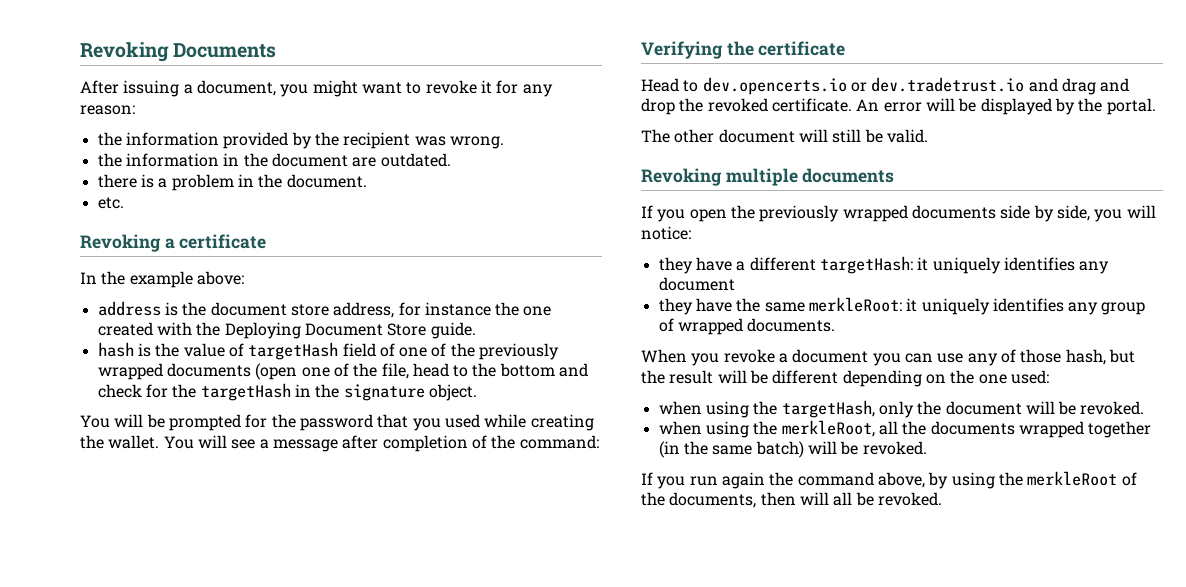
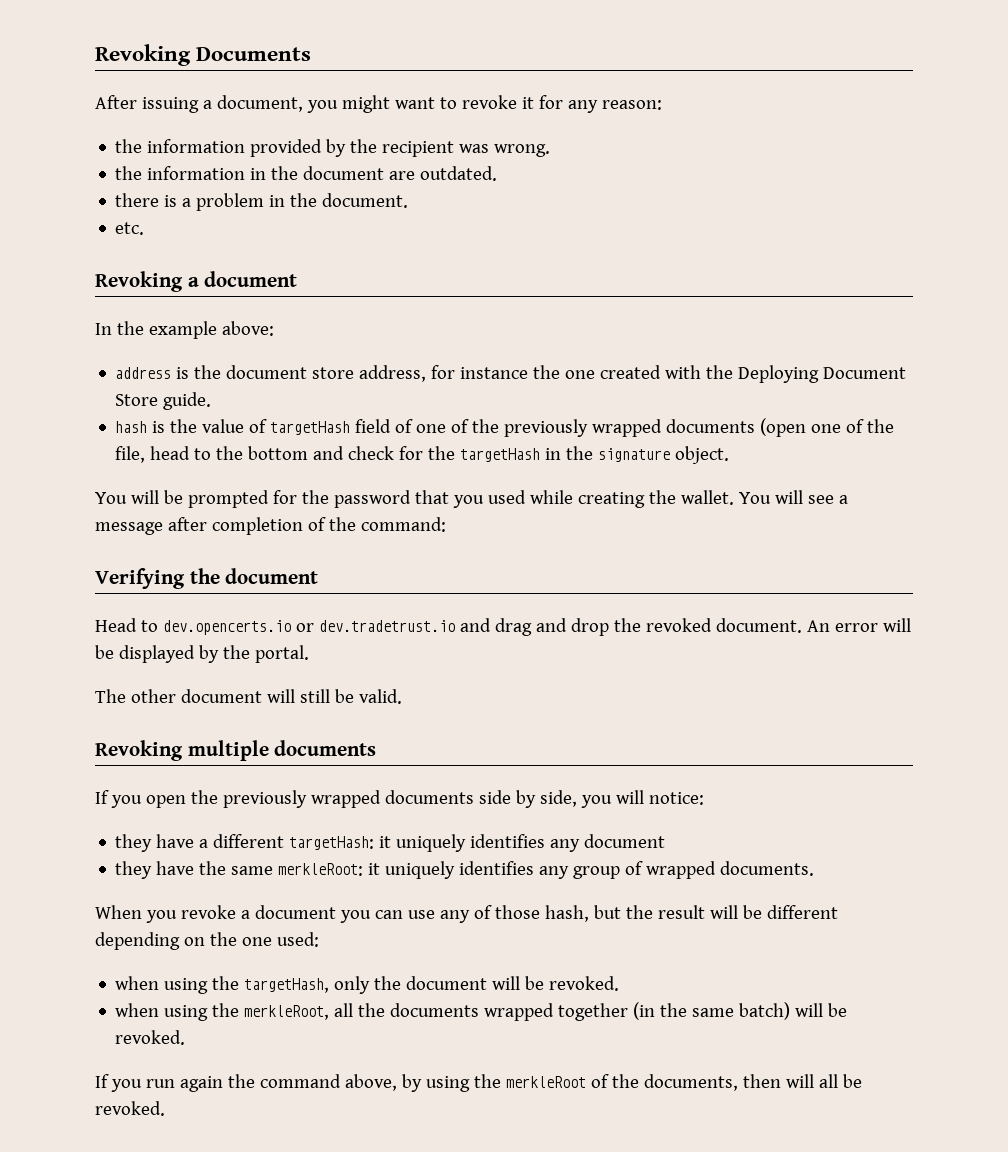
- Revoking a certificate
+ Revoking a document
- Verifying the certificate
+ Verifying the document
- Head to dev.opencerts.io or dev.tradetrust.io and drag and drop the revoked certificate.
+ Head to dev.opencerts.io or dev.tradetrust.io and drag and drop the revoked document.

